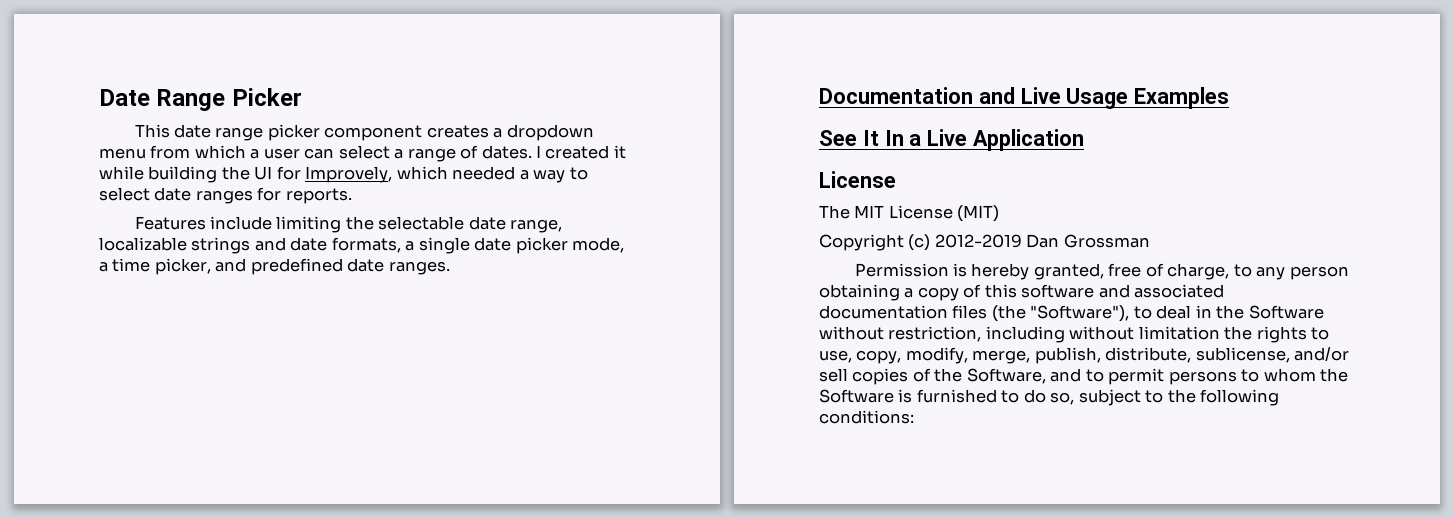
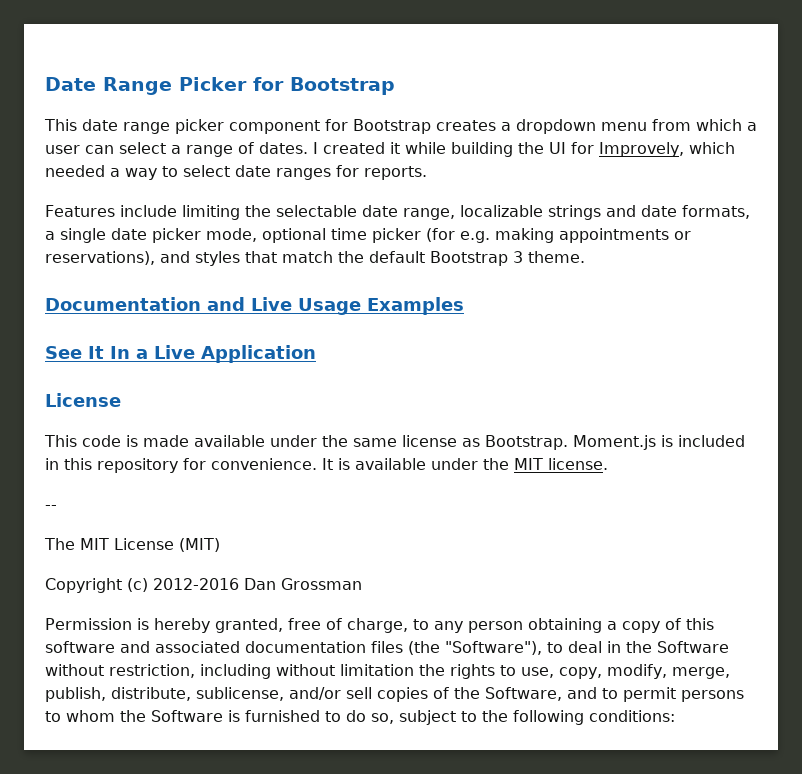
- Date Range Picker
+ Date Range Picker for Bootstrap
- This date range picker component creates a dropdown menu from which a user can select a range of dates.
+ This date range picker component for Bootstrap creates a dropdown menu from which a user can select a range of dates.
- Features include limiting the selectable date range, localizable strings and date formats, a single date picker mode, a time picker, and predefined date ranges.
+ Features include limiting the selectable date range, localizable strings and date formats, a single date picker mode, optional time picker (for e.g. making appointments or reservations), and styles that match the default Bootstrap 3 theme.
+ This code is made available under the same license as Bootstrap. Moment.js is included in this repository for convenience. It is available under the MIT license.
+ --
- Copyright (c) 2012-2019 Dan Grossman
+ Copyright (c) 2012-2016 Dan Grossman

